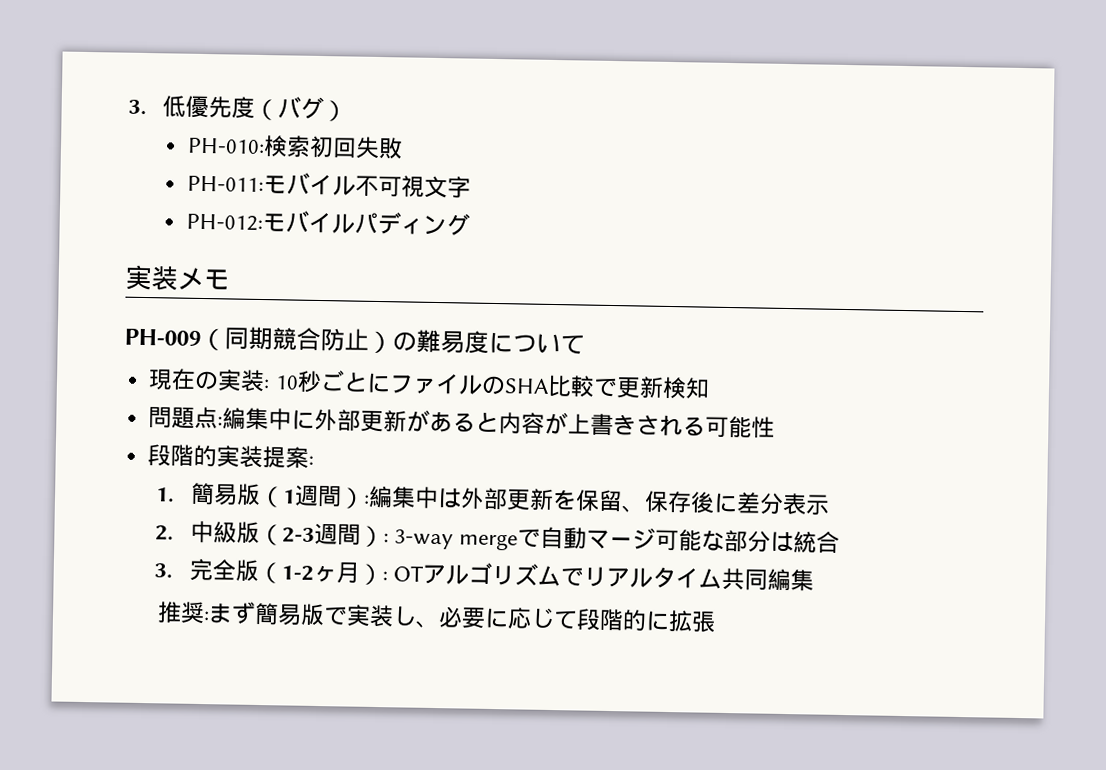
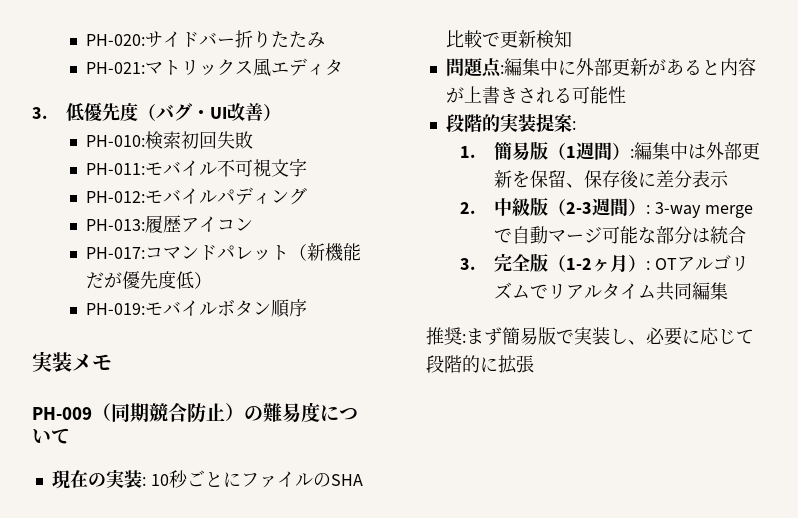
+ PH-020:サイドバー折りたたみ
+ PH-021:マトリックス風エディタ
- 3.低優先度（バグ）
+ 3.低優先度（バグ・UI改善）
+ PH-013:履歴アイコン
+ PH-017:コマンドパレット（新機能だが優先度低）
+ PH-019:モバイルボタン順序

